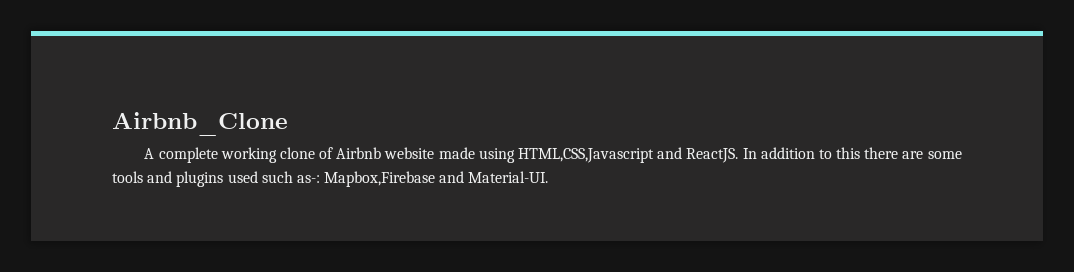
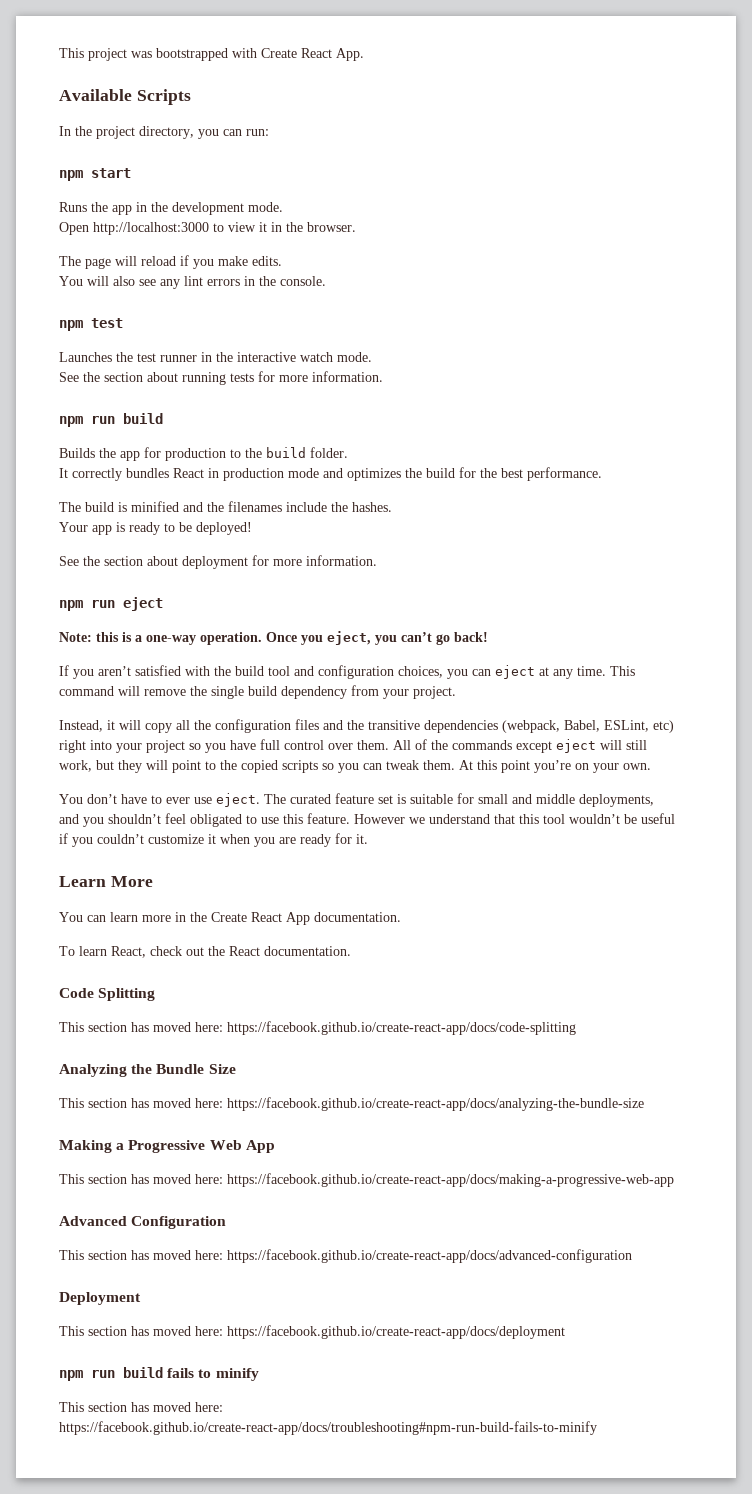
- Airbnb_Clone
- A complete working clone of Airbnb website made using HTML,CSS,Javascript and ReactJS. In addition to this there are some tools and plugins used such as-: Mapbox,Firebase and Material-UI.
+ This project was bootstrapped with Create React App.
+ Available Scripts
+ In the project directory, you can run:
+ npm start
+ Runs the app in the development mode.
+ Open http://localhost:3000 to view it in the browser.
+ The page will reload if you make edits.
+ You will also see any lint errors in the console.
+ npm test
+ Launches the test runner in the interactive watch mode.
+ See the section about running tests for more information.
+ npm run build
+ Builds the app for production to the build folder.
+ It correctly bundles React in production mode and optimizes the build for the best performance.
+ The build is minified and the filenames include the hashes.
+ Your app is ready to be deployed!
+ See the section about deployment for more information.
+ npm run eject
+ Note: this is a one-way operation. Once you eject, you can’t go back!
+ If you aren’t satisfied with the build tool and configuration choices, you can eject at any time. This command will remove the single build dependency from your project.
+ Instead, it will copy all the configuration files and the transitive dependencies (webpack, Babel, ESLint, etc) right into your project so you have full control over them. All of the commands except eject will still work, but they will point to the copied scripts so you can tweak them. At this point you’re on your own.
+ You don’t have to ever use eject. The curated feature set is suitable for small and middle deployments, and you shouldn’t feel obligated to use this feature. However we understand that this tool wouldn’t be useful if you couldn’t customize it when you are ready for it.
+ Learn More
+ You can learn more in the Create React App documentation.
+ To learn React, check out the React documentation.
+ Code Splitting
+ This section has moved here: https://facebook.github.io/create-react-app/docs/code-splitting
+ Analyzing the Bundle Size
+ This section has moved here: https://facebook.github.io/create-react-app/docs/analyzing-the-bundle-size
+ Making a Progressive Web App
+ This section has moved here: https://facebook.github.io/create-react-app/docs/making-a-progressive-web-app
+ Advanced Configuration
+ This section has moved here: https://facebook.github.io/create-react-app/docs/advanced-configuration
+ Deployment
+ This section has moved here: https://facebook.github.io/create-react-app/docs/deployment
+ npm run build fails to minify
+ This section has moved here: https://facebook.github.io/create-react-app/docs/troubleshooting#npm-run-build-fails-to-minify

